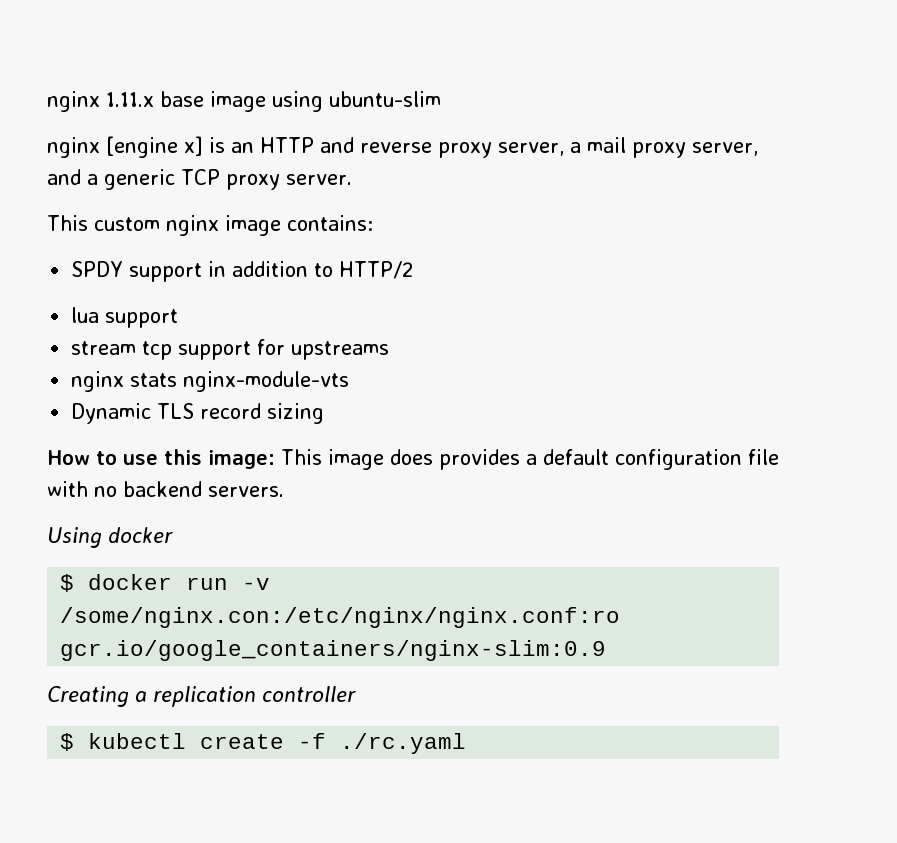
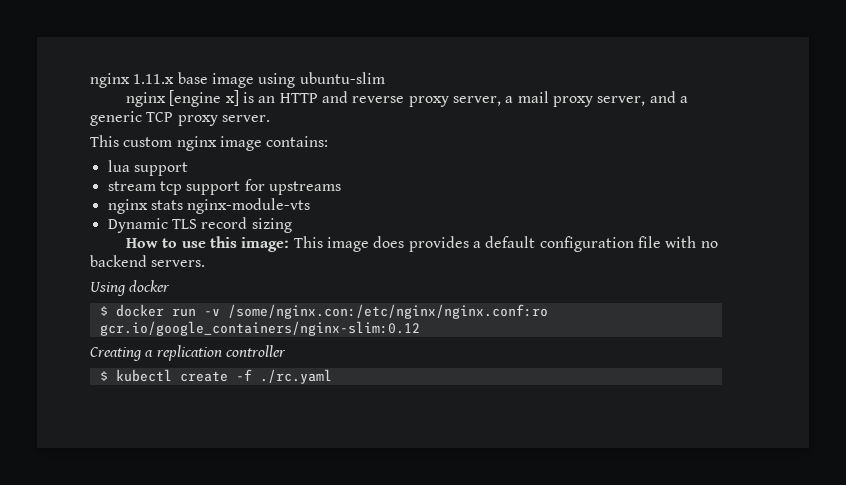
- SPDY support in addition to HTTP/2
- $ docker run -v /some/nginx.con:/etc/nginx/nginx.conf:ro gcr.io/google_containers/nginx-slim:0.9
+ $ docker run -v /some/nginx.con:/etc/nginx/nginx.conf:ro gcr.io/google_containers/nginx-slim:0.12

